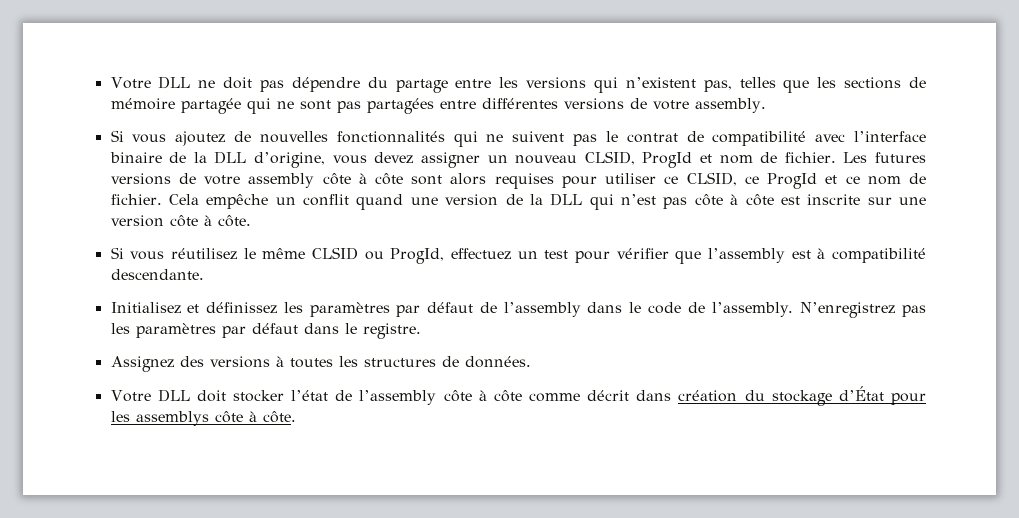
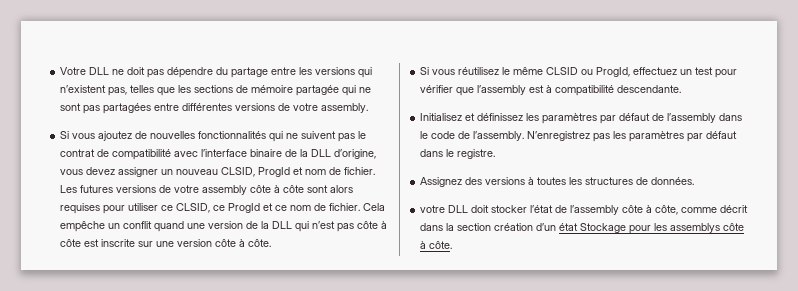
- Votre DLL doit stocker l’état de l’assembly côte à côte comme décrit dans création du stockage d’État pour les assemblys côte à côte.
+ votre DLL doit stocker l’état de l’assembly côte à côte, comme décrit dans la section création d’un état Stockage pour les assemblys côte à côte.

